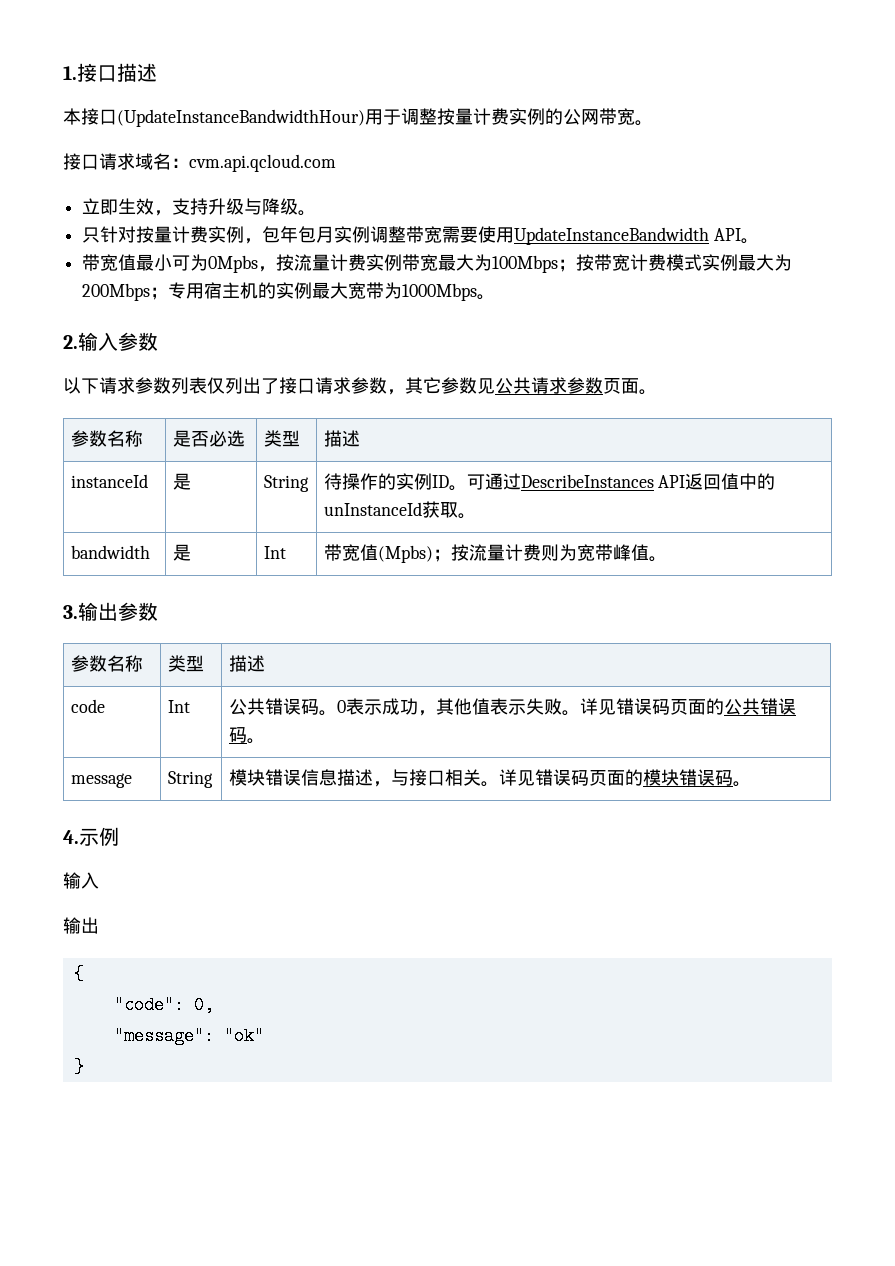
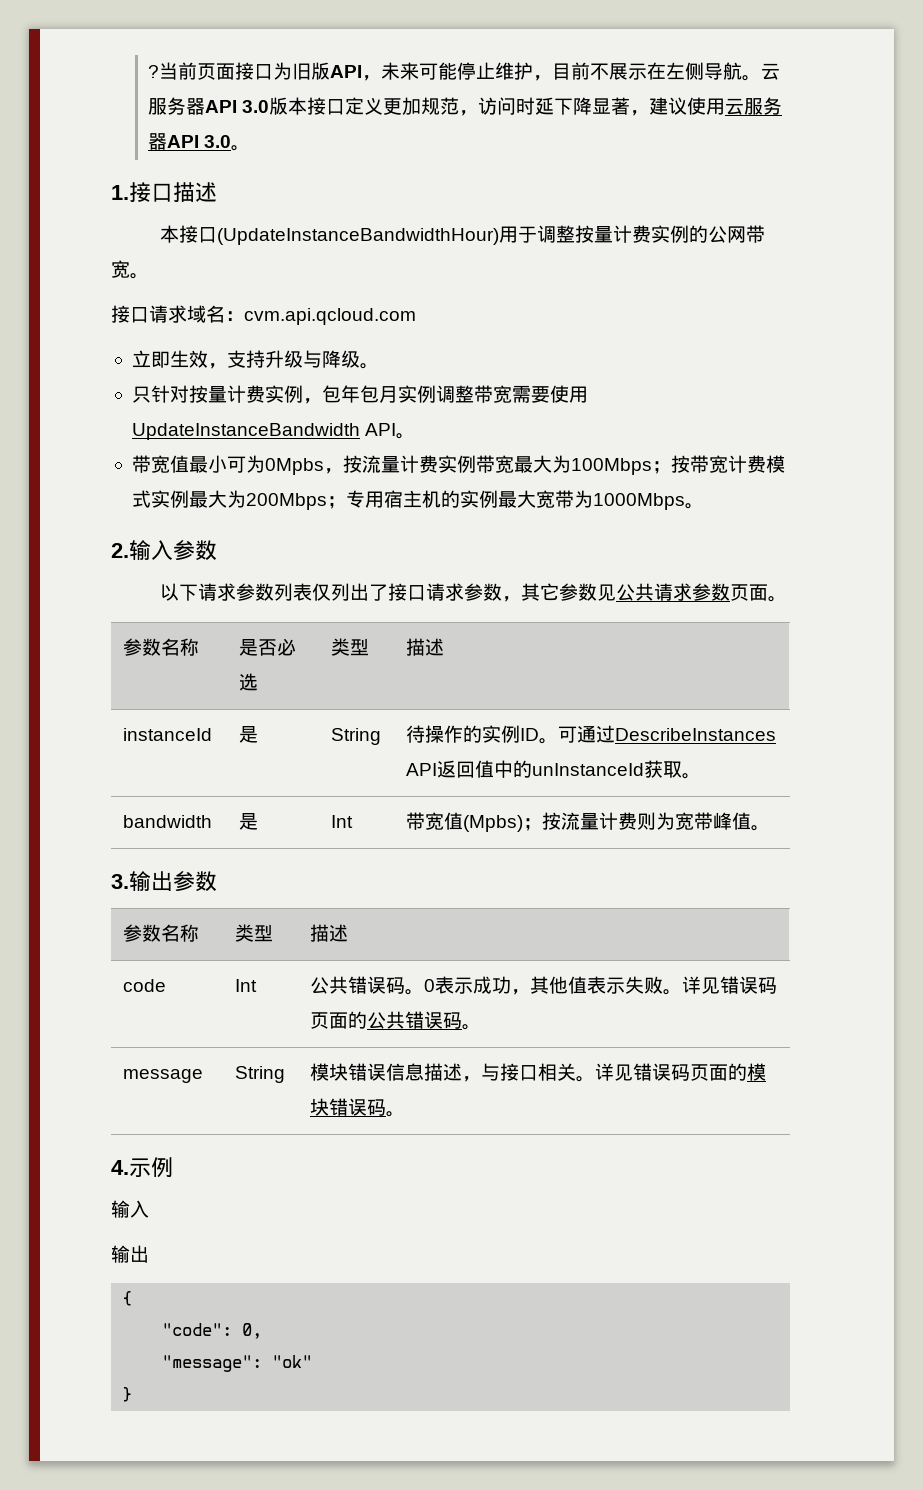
+ ?当前页面接口为旧版API，未来可能停止维护，目前不展示在左侧导航。云服务器API 3.0版本接口定义更加规范，访问时延下降显著，建议使用云服务器API 3.0。

